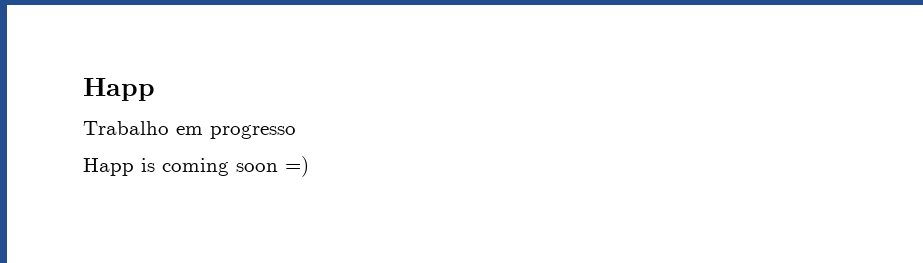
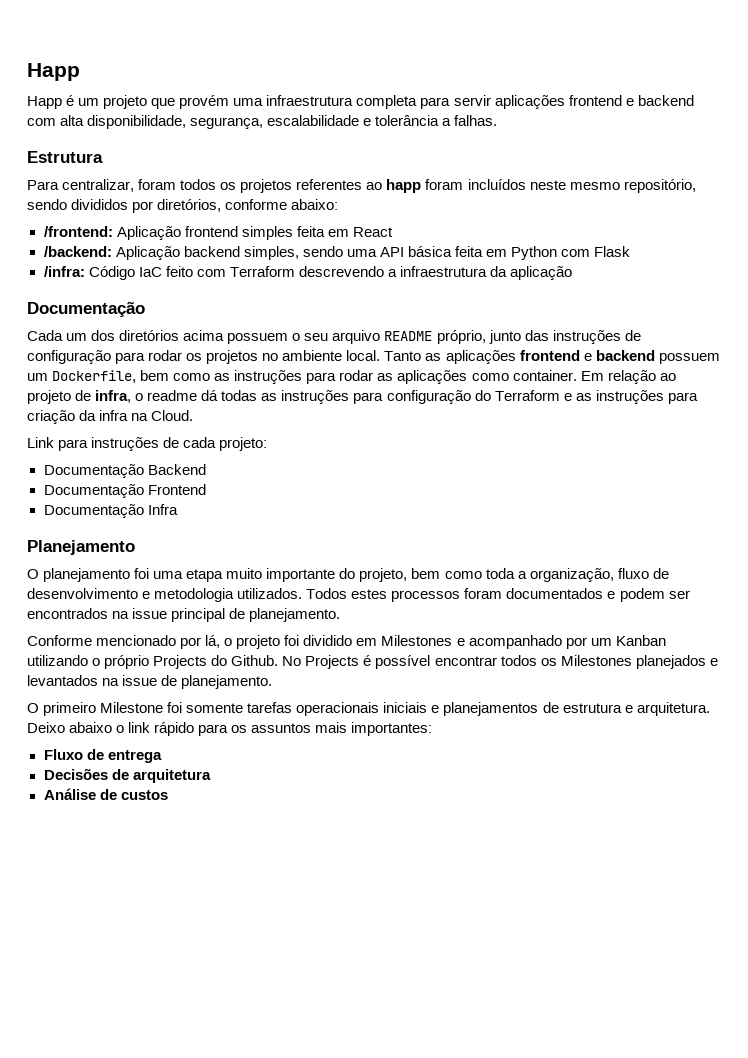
- Trabalho em progresso
- Happ is coming soon =)
+ Happ é um projeto que provém uma infraestrutura completa para servir aplicações frontend e backend com alta disponibilidade, segurança, escalabilidade e tolerância a falhas.
+ Estrutura
+ Para centralizar, foram todos os projetos referentes ao happ foram incluídos neste mesmo repositório, sendo divididos por diretórios, conforme abaixo:
+ /frontend: Aplicação frontend simples feita em React
+ /backend: Aplicação backend simples, sendo uma API básica feita em Python com Flask
+ /infra: Código IaC feito com Terraform descrevendo a infraestrutura da aplicação
+ Documentação
+ Cada um dos diretórios acima possuem o seu arquivo README próprio, junto das instruções de configuração para rodar os projetos no ambiente local. Tanto as aplicações frontend e backend possuem um Dockerfile, bem como as instruções para rodar as aplicações como container. Em relação ao projeto de infra, o readme dá todas as instruções para configuração do Terraform e as instruções para criação da infra na Cloud.
+ Link para instruções de cada projeto:
+ Documentação Backend
+ Documentação Frontend
+ Documentação Infra
+ Planejamento
+ O planejamento foi uma etapa muito importante do projeto, bem como toda a organização, fluxo de desenvolvimento e metodologia utilizados. Todos estes processos foram documentados e podem ser encontrados na issue principal de planejamento.
+ Conforme mencionado por lá, o projeto foi dividido em Milestones e acompanhado por um Kanban utilizando o próprio Projects do Github. No Projects é possível encontrar todos os Milestones planejados e levantados na issue de planejamento.
+ O primeiro Milestone foi somente tarefas operacionais iniciais e planejamentos de estrutura e arquitetura. Deixo abaixo o link rápido para os assuntos mais importantes:
+ Fluxo de entrega
+ Decisões de arquitetura
+ Análise de custos

